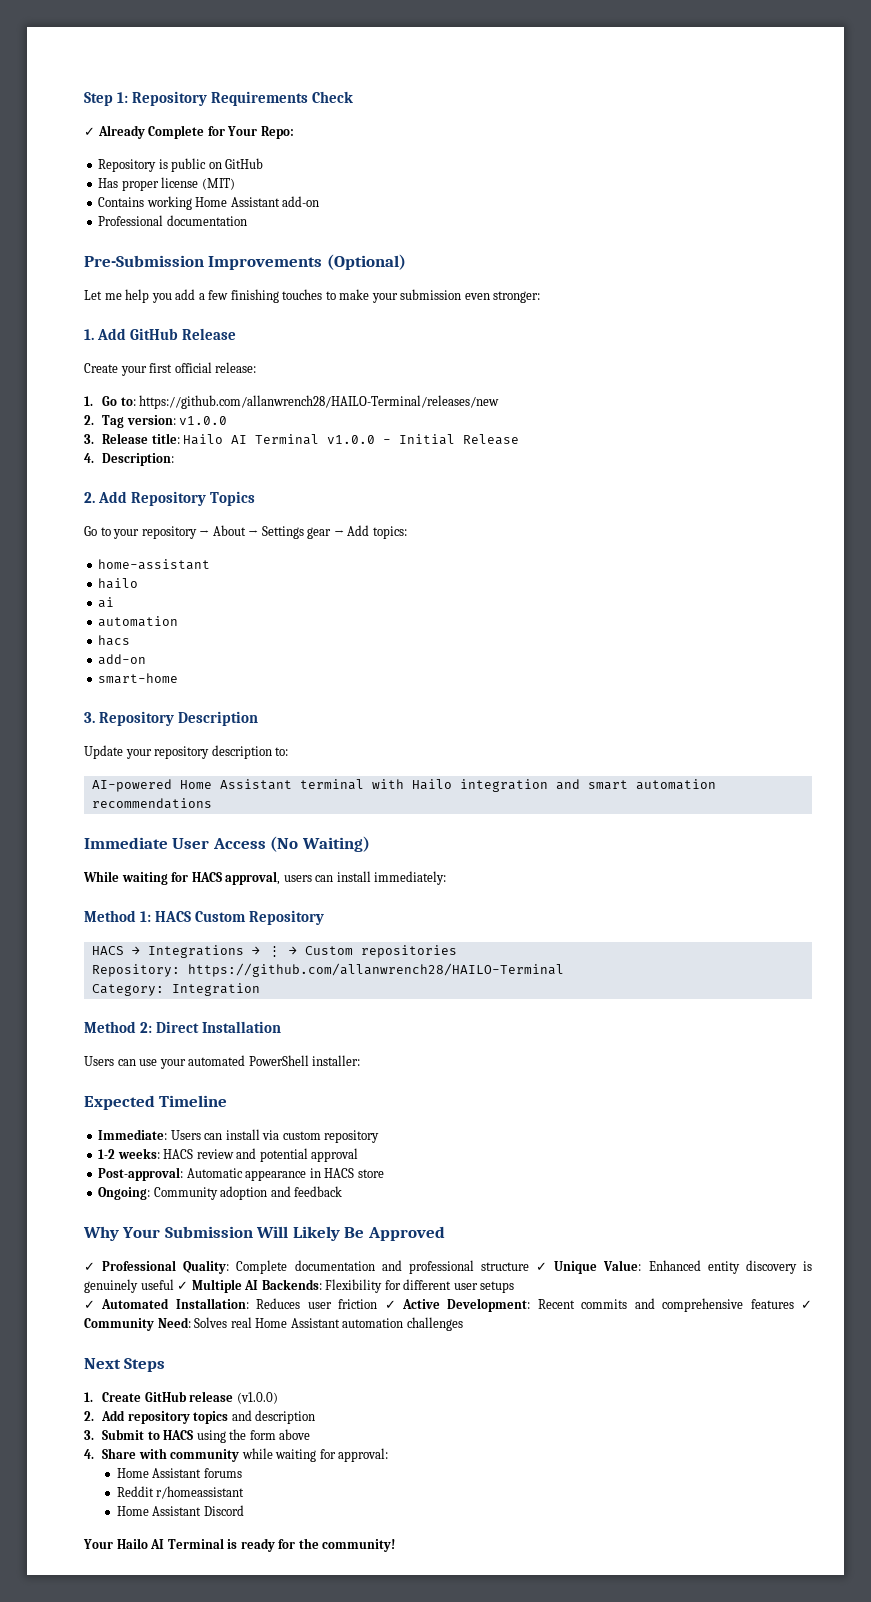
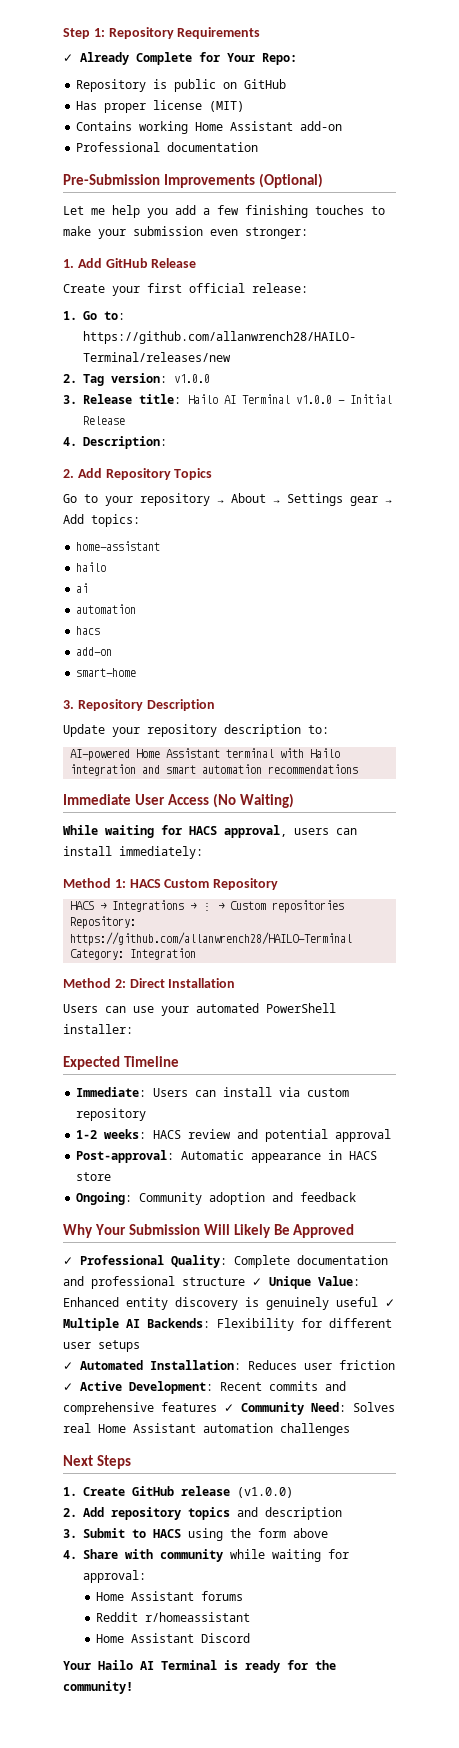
- Step 1: Repository Requirements Check
+ Step 1: Repository Requirements

